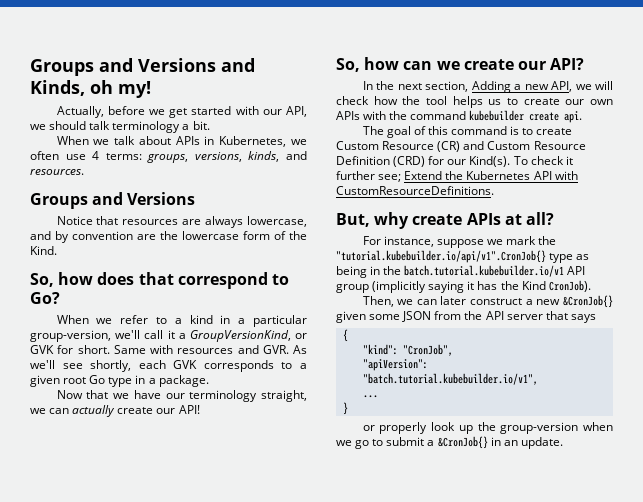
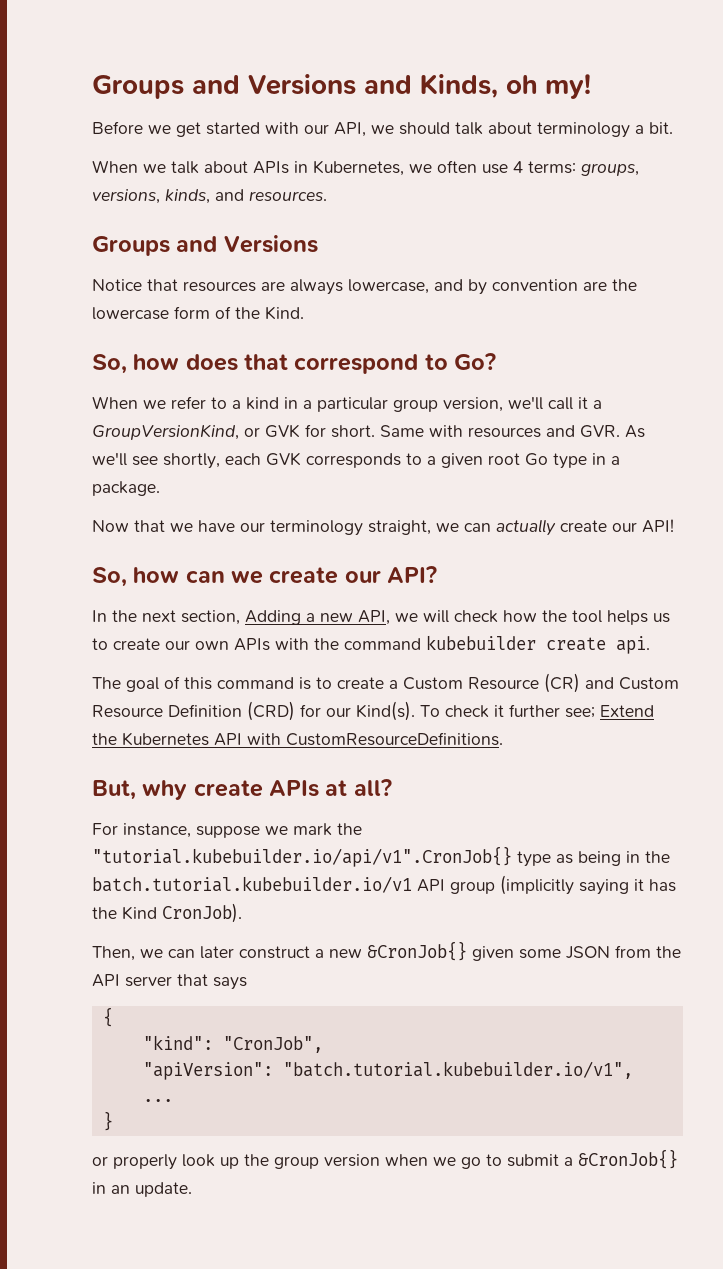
- Actually, before we get started with our API, we should talk terminology a bit.
+ Before we get started with our API, we should talk about terminology a bit.
- When we refer to a kind in a particular group-version, we'll call it a GroupVersionKind, or GVK for short.
+ When we refer to a kind in a particular group version, we'll call it a GroupVersionKind, or GVK for short.
- The goal of this command is to create Custom Resource (CR) and Custom Resource Definition (CRD) for our Kind(s).
+ The goal of this command is to create a Custom Resource (CR) and Custom Resource Definition (CRD) for our Kind(s).
- or properly look up the group-version when we go to submit a &CronJob{} in an update.
+ or properly look up the group version when we go to submit a &CronJob{} in an update.

